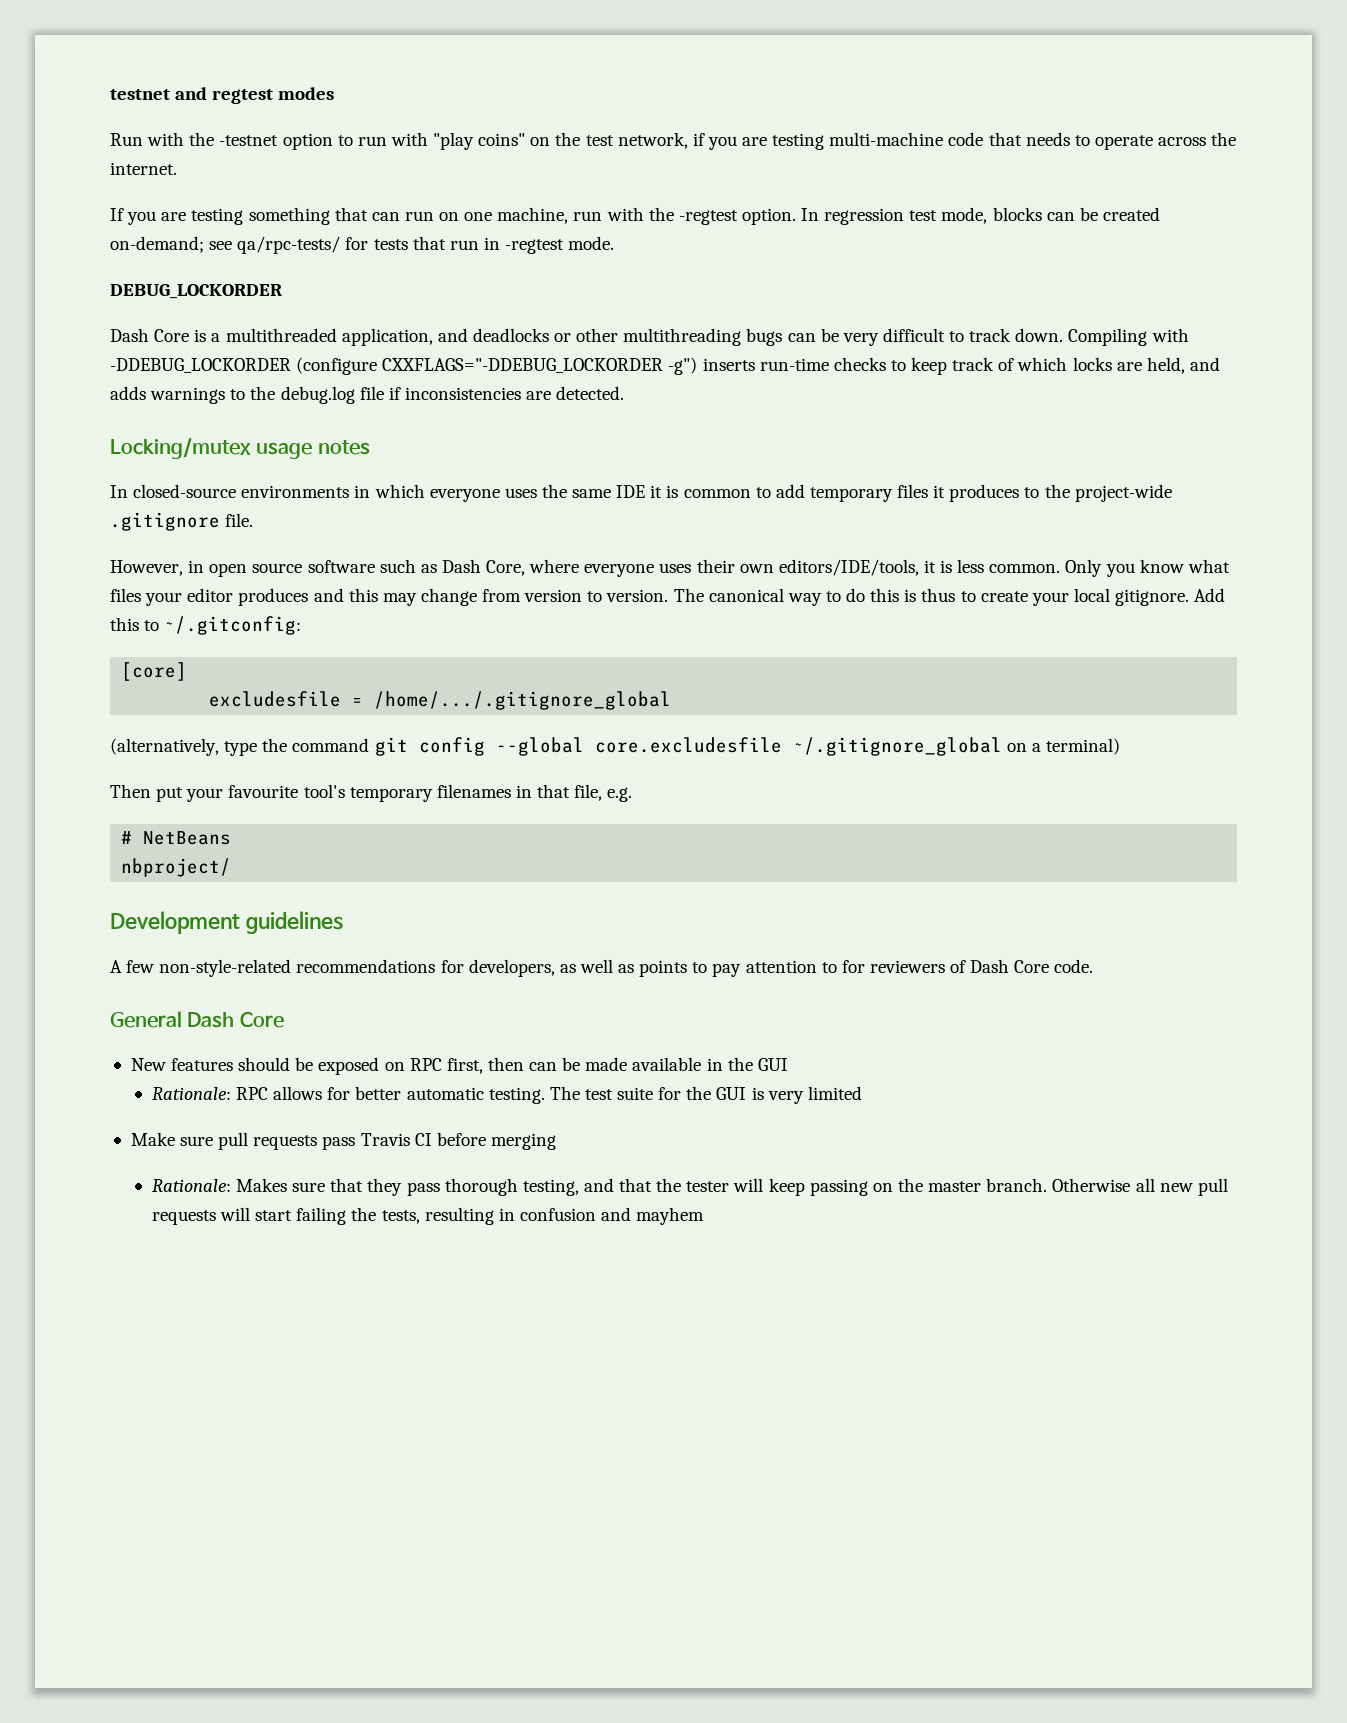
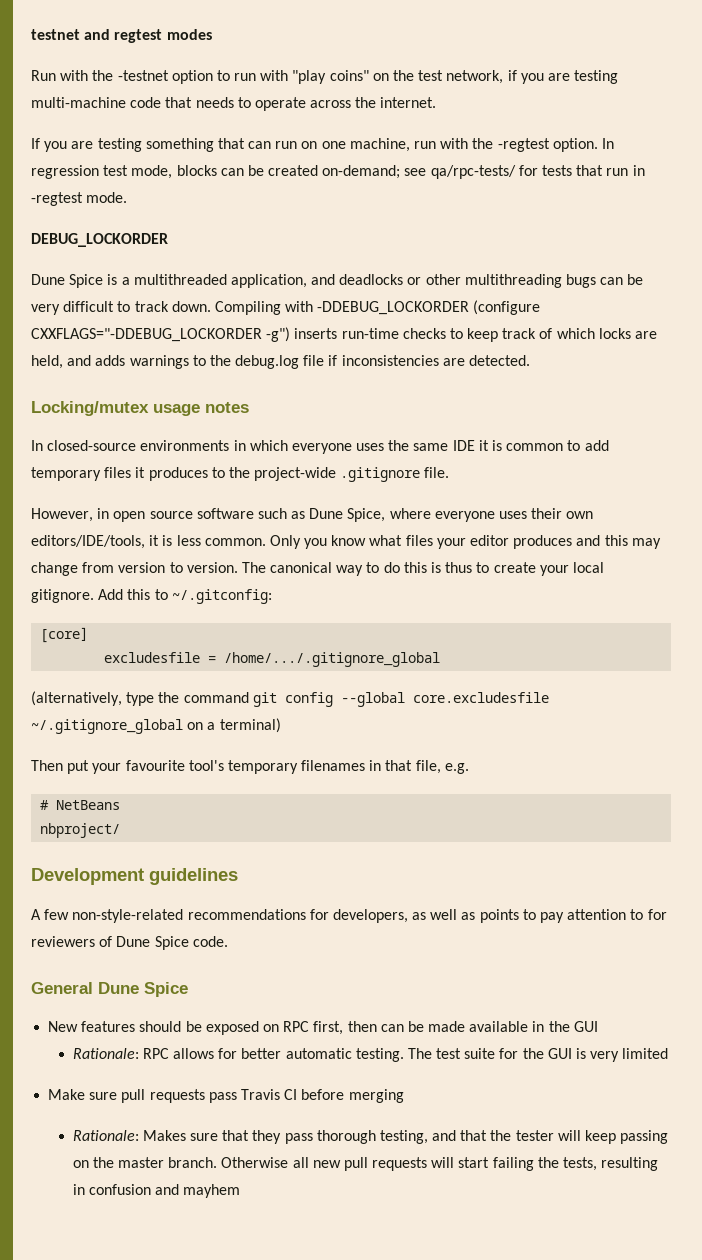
- Dash Core is a multithreaded application, and deadlocks or other multithreading bugs can be very difficult to track down.
+ Dune Spice is a multithreaded application, and deadlocks or other multithreading bugs can be very difficult to track down.
- However, in open source software such as Dash Core, where everyone uses their own editors/IDE/tools, it is less common.
+ However, in open source software such as Dune Spice, where everyone uses their own editors/IDE/tools, it is less common.
- A few non-style-related recommendations for developers, as well as points to pay attention to for reviewers of Dash Core code.
+ A few non-style-related recommendations for developers, as well as points to pay attention to for reviewers of Dune Spice code.
- General Dash Core
+ General Dune Spice

